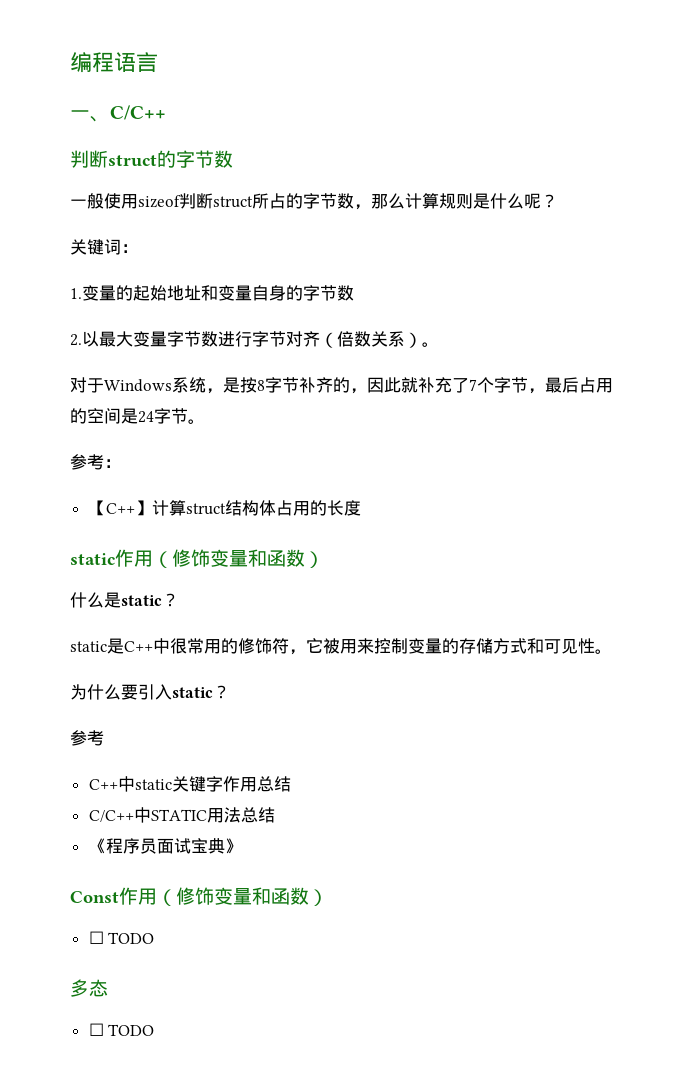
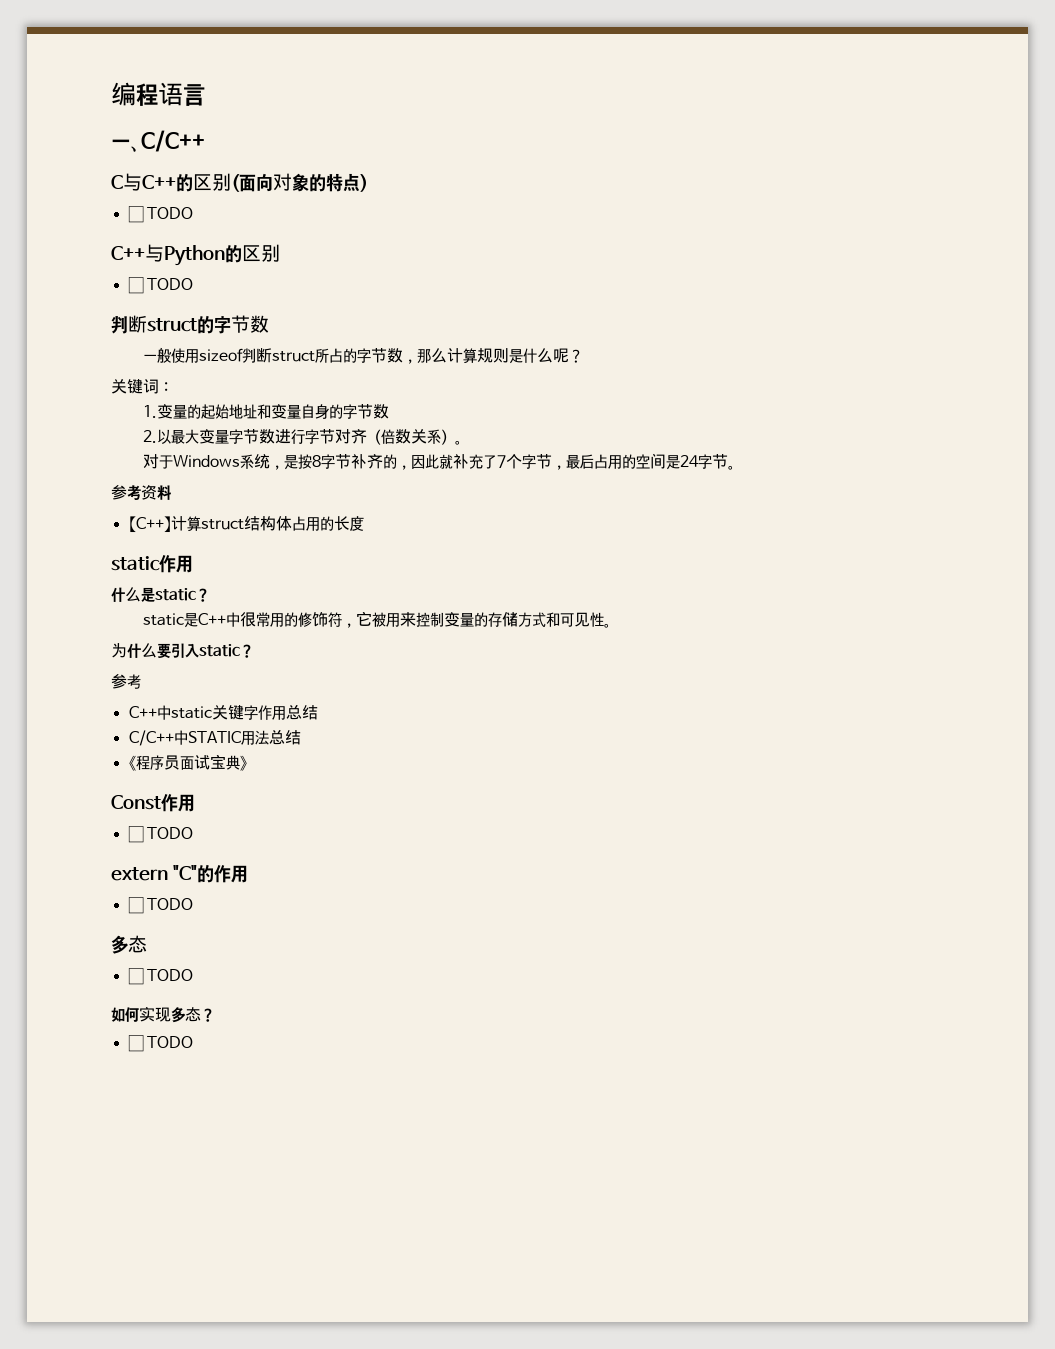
+ C与C++的区别(面向对象的特点)
+ ☐ TODO
+ C++与Python的区别
+ ☐ TODO
- 参考：
+ 参考资料
- static作用（修饰变量和函数）
+ static作用
- Const作用（修饰变量和函数）
+ Const作用
+ ☐ TODO
+ extern "C"的作用
+ 如何实现多态？
+ ☐ TODO

